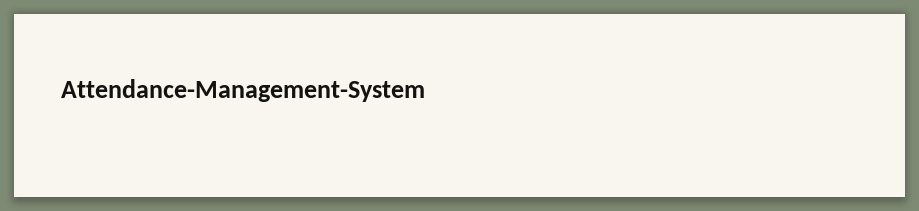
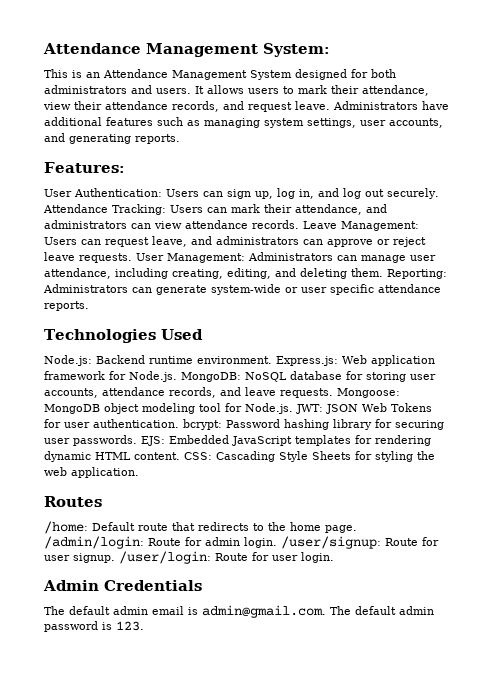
- Attendance-Management-System
+ Attendance Management System:
+ This is an Attendance Management System designed for both administrators and users. It allows users to mark their attendance, view their attendance records, and request leave. Administrators have additional features such as managing system settings, user accounts, and generating reports.
+ Features:
+ User Authentication: Users can sign up, log in, and log out securely. Attendance Tracking: Users can mark their attendance, and administrators can view attendance records. Leave Management: Users can request leave, and administrators can approve or reject leave requests. User Management: Administrators can manage user attendance, including creating, editing, and deleting them. Reporting: Administrators can generate system-wide or user specific attendance reports.
+ Technologies Used
+ Node.js: Backend runtime environment. Express.js: Web application framework for Node.js. MongoDB: NoSQL database for storing user accounts, attendance records, and leave requests. Mongoose: MongoDB object modeling tool for Node.js. JWT: JSON Web Tokens for user authentication. bcrypt: Password hashing library for securing user passwords. EJS: Embedded JavaScript templates for rendering dynamic HTML content. CSS: Cascading Style Sheets for styling the web application.
+ Routes
+ /home: Default route that redirects to the home page. /admin/login: Route for admin login. /user/signup: Route for user signup. /user/login: Route for user login.
+ Admin Credentials
+ The default admin email is admin@gmail.com. The default admin password is 123.

